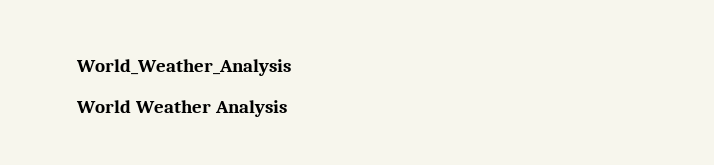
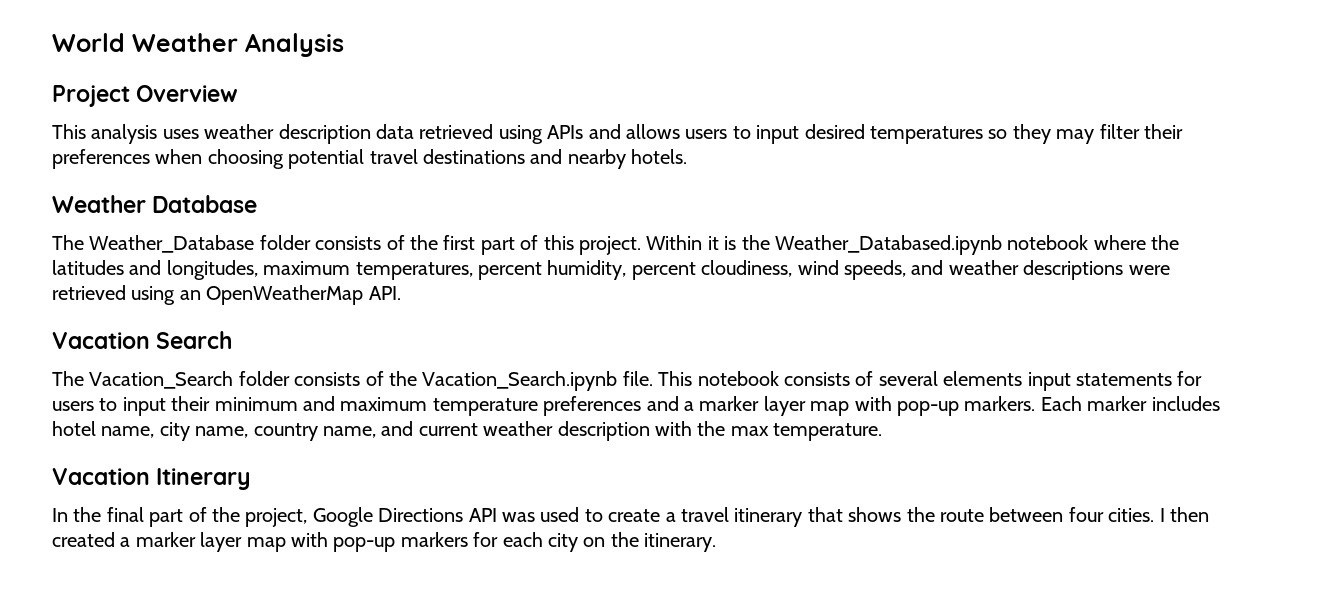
- World_Weather_Analysis
+ Project Overview
+ This analysis uses weather description data retrieved using APIs and allows users to input desired temperatures so they may filter their preferences when choosing potential travel destinations and nearby hotels.
+ Weather Database
+ The Weather_Database folder consists of the first part of this project. Within it is the Weather_Databased.ipynb notebook where the latitudes and longitudes, maximum temperatures, percent humidity, percent cloudiness, wind speeds, and weather descriptions were retrieved using an OpenWeatherMap API.
+ Vacation Search
+ The Vacation_Search folder consists of the Vacation_Search.ipynb file. This notebook consists of several elements input statements for users to input their minimum and maximum temperature preferences and a marker layer map with pop-up markers. Each marker includes hotel name, city name, country name, and current weather description with the max temperature.
+ Vacation Itinerary
+ In the final part of the project, Google Directions API was used to create a travel itinerary that shows the route between four cities. I then created a marker layer map with pop-up markers for each city on the itinerary.

